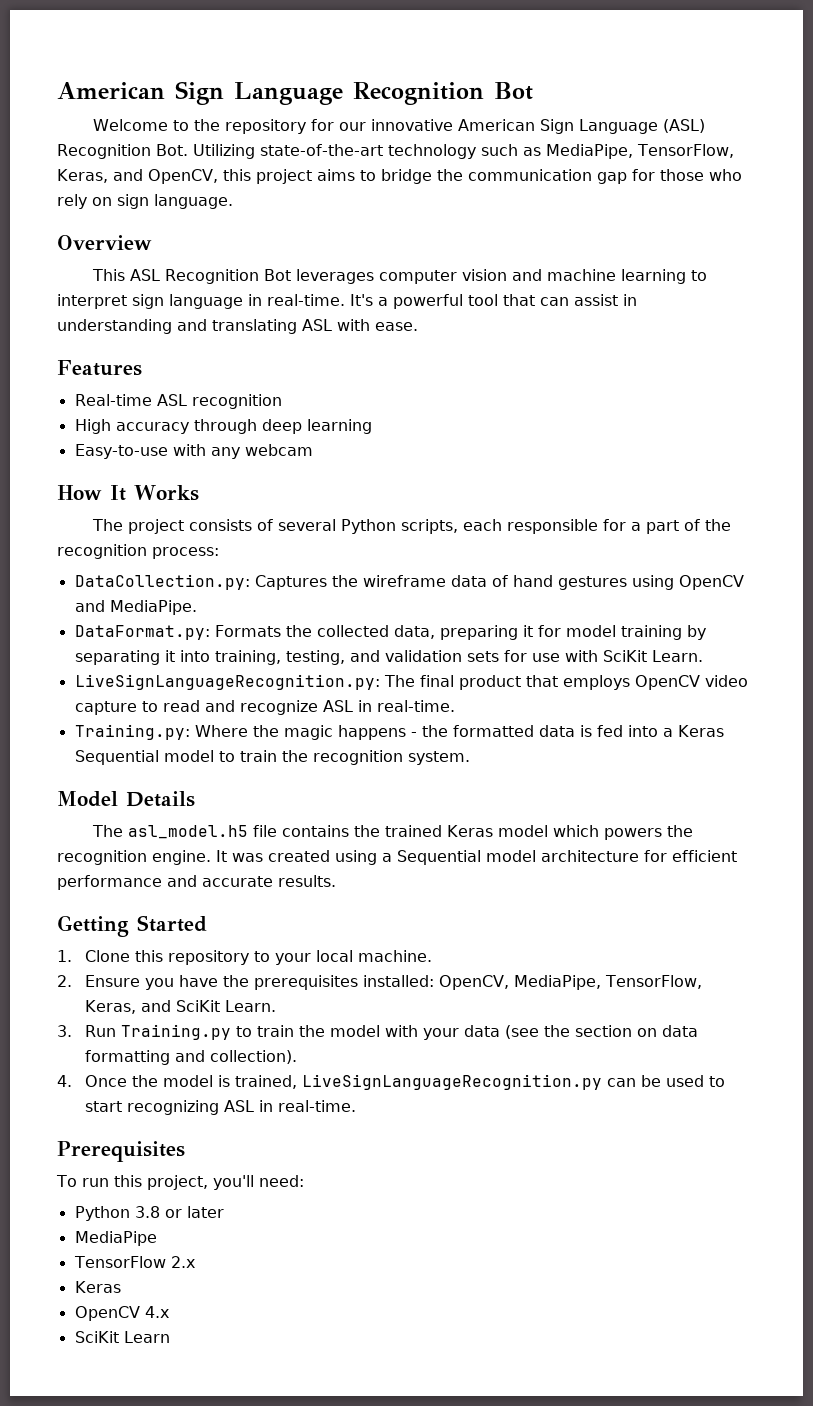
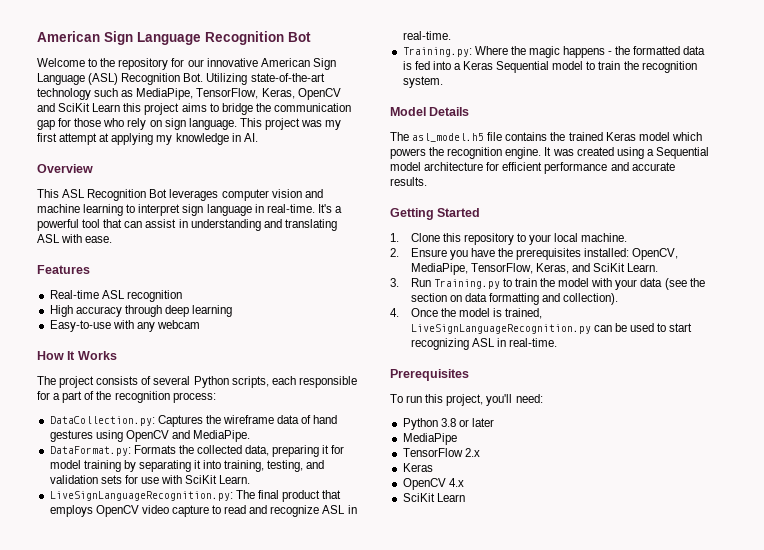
- Welcome to the repository for our innovative American Sign Language (ASL) Recognition Bot. Utilizing state-of-the-art technology such as MediaPipe, TensorFlow, Keras, and OpenCV, this project aims to bridge the communication gap for those who rely on sign language.
+ Welcome to the repository for our innovative American Sign Language (ASL) Recognition Bot. Utilizing state-of-the-art technology such as MediaPipe, TensorFlow, Keras, OpenCV and SciKit Learn this project aims to bridge the communication gap for those who rely on sign language. This project was my first attempt at applying my knowledge in AI.

